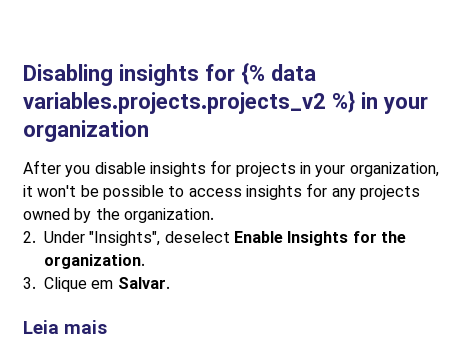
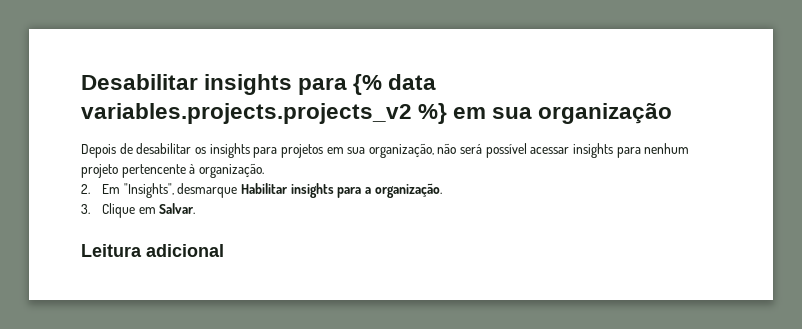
- Disabling insights for {% data variables.projects.projects_v2 %} in your organization
- After you disable insights for projects in your organization, it won't be possible to access insights for any projects owned by the organization.
- 2. Under "Insights", deselect Enable Insights for the organization.
+ Desabilitar insights para {% data variables.projects.projects_v2 %} em sua organização
+ Depois de desabilitar os insights para projetos em sua organização, não será possível acessar insights para nenhum projeto pertencente à organização.
+ 2. Em "Insights", desmarque Habilitar insights para a organização.
- Leia mais
+ Leitura adicional

